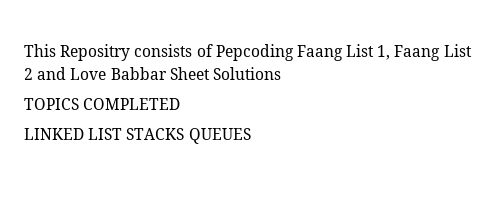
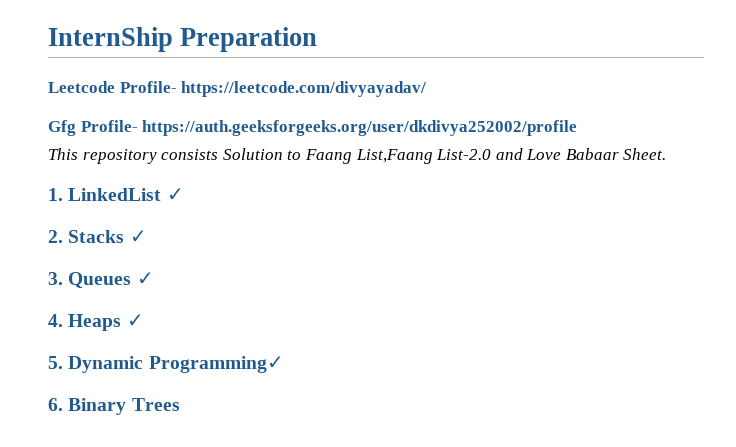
- This Repositry consists of Pepcoding Faang List 1, Faang List 2 and Love Babbar Sheet Solutions
- TOPICS COMPLETED
- LINKED LIST STACKS QUEUES
+ InternShip Preparation
+ Leetcode Profile- https://leetcode.com/divyayadav/
+ Gfg Profile- https://auth.geeksforgeeks.org/user/dkdivya252002/profile
+ This repository consists Solution to Faang List,Faang List-2.0 and Love Babaar Sheet.
+ 1. LinkedList ✓
+ 2. Stacks ✓
+ 3. Queues ✓
+ 4. Heaps ✓
+ 5. Dynamic Programming✓
+ 6. Binary Trees

